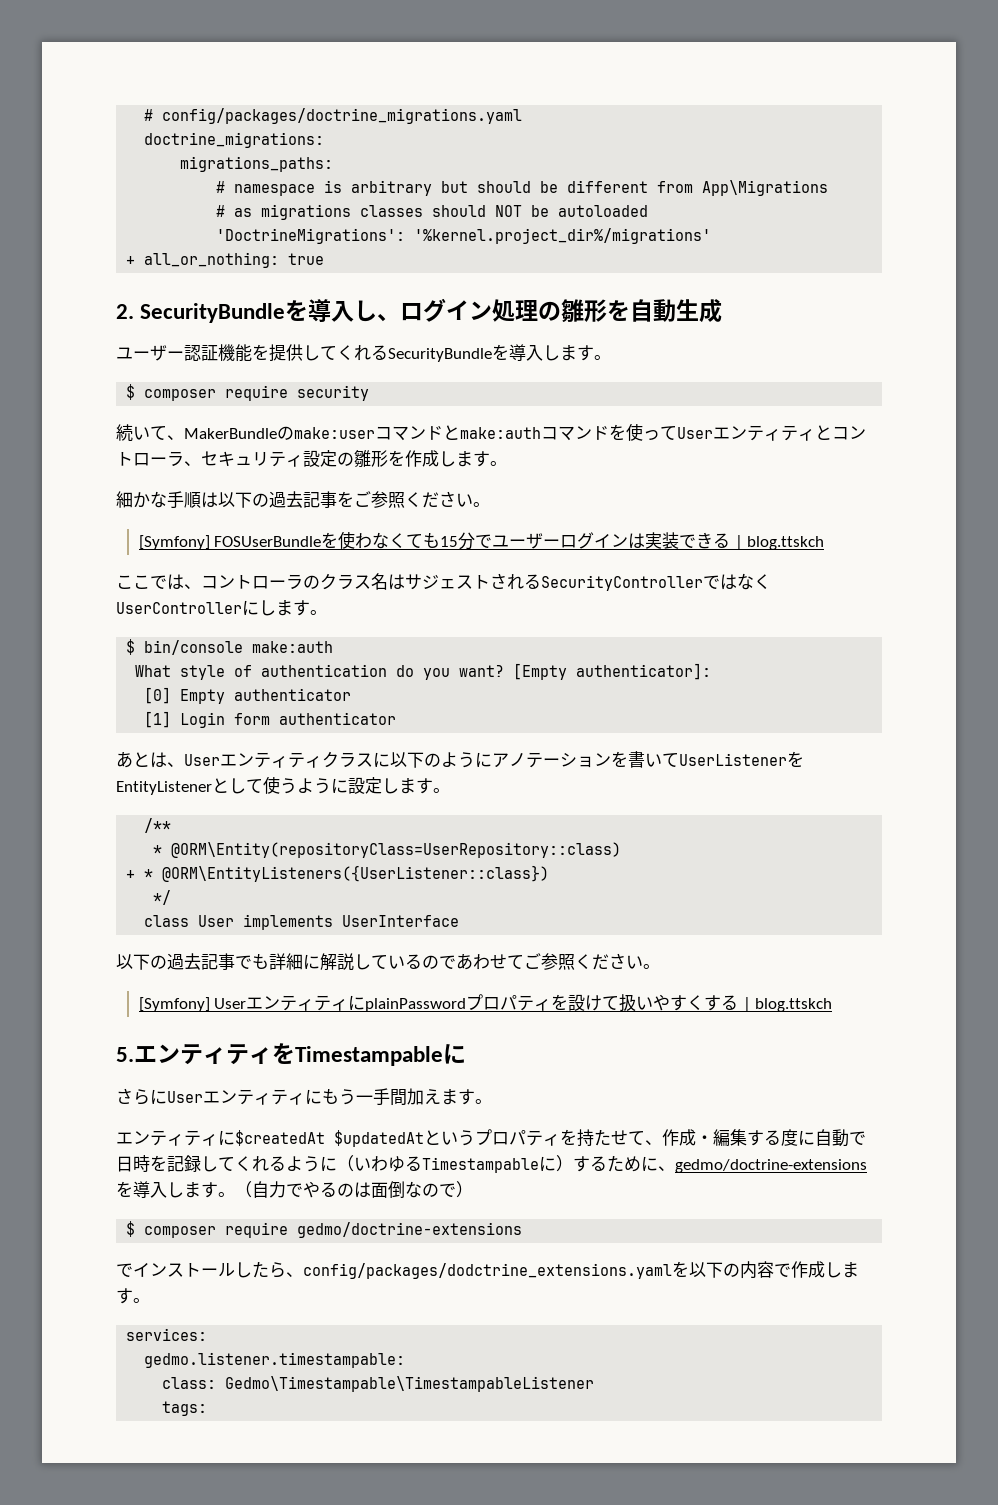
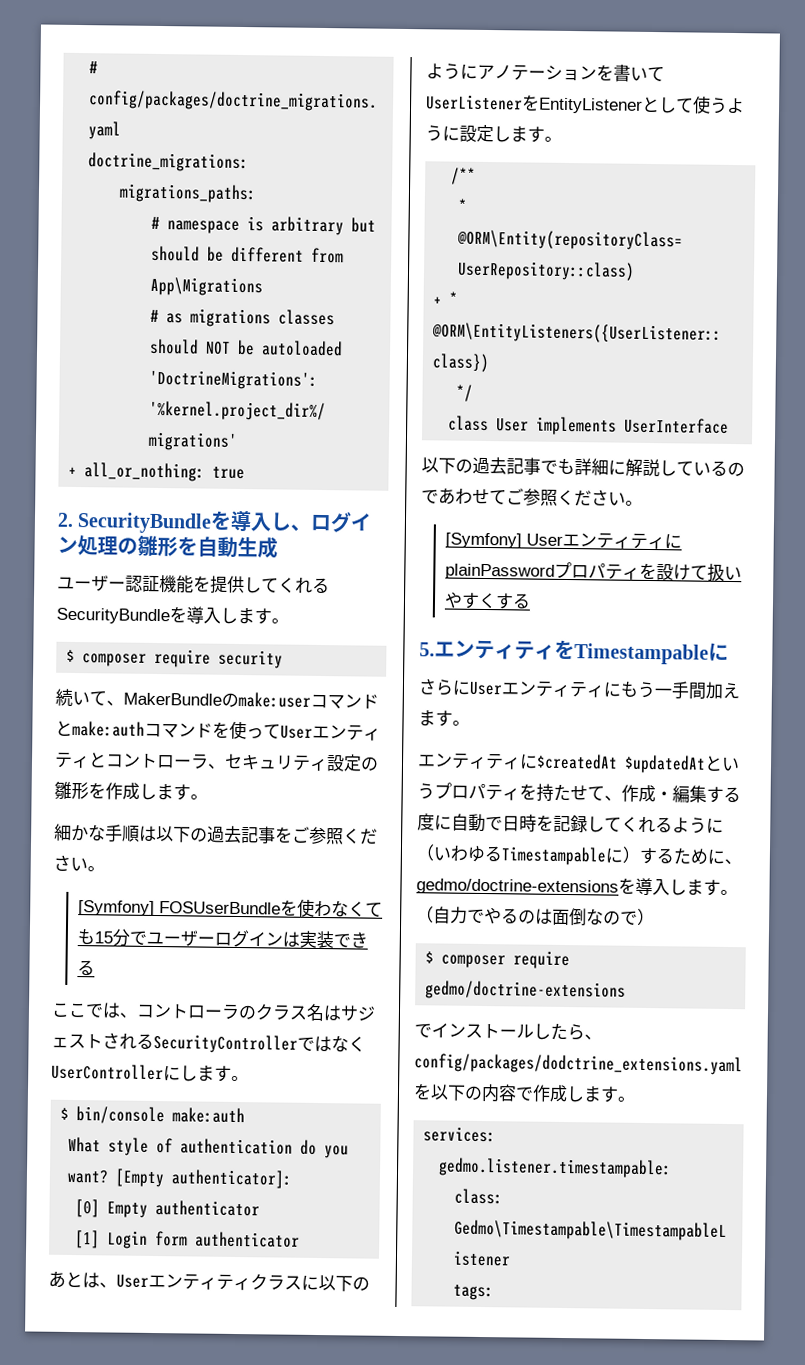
- [Symfony] FOSUserBundleを使わなくても15分でユーザーログインは実装できる | blog.ttskch
+ [Symfony] FOSUserBundleを使わなくても15分でユーザーログインは実装できる
- [Symfony] UserエンティティにplainPasswordプロパティを設けて扱いやすくする | blog.ttskch
+ [Symfony] UserエンティティにplainPasswordプロパティを設けて扱いやすくする

